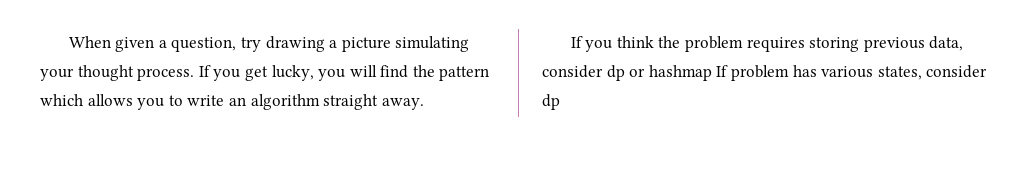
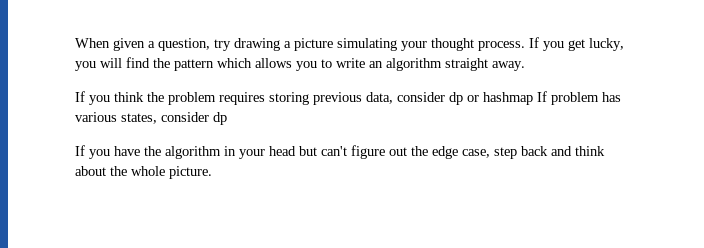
+ If you have the algorithm in your head but can't figure out the edge case, step back and think about the whole picture.

